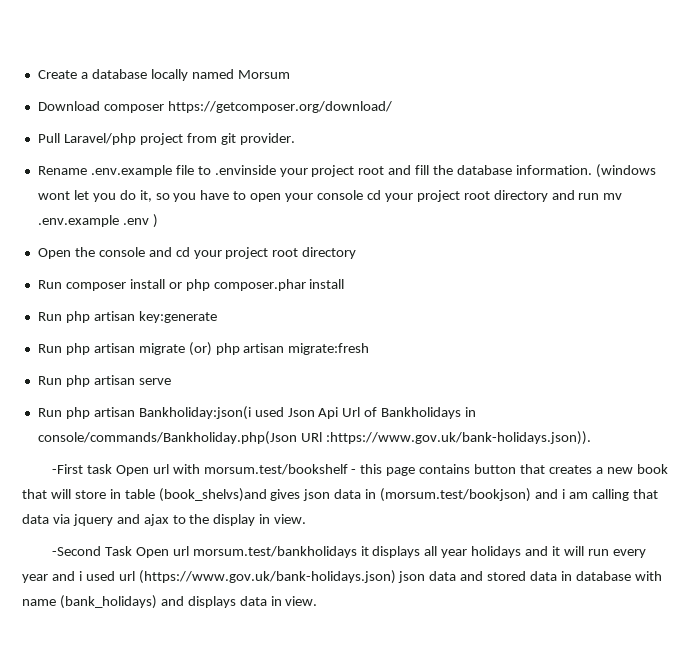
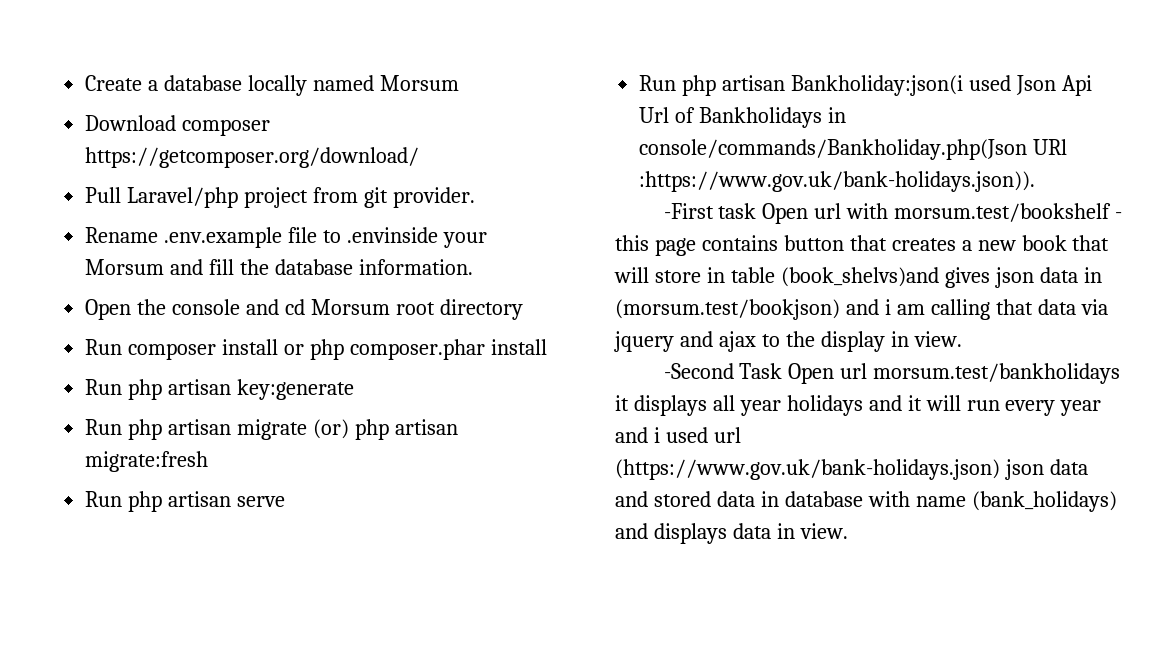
- Rename .env.example file to .envinside your project root and fill the database information. (windows wont let you do it, so you have to open your console cd your project root directory and run mv .env.example .env )
+ Rename .env.example file to .envinside your Morsum and fill the database information.
- Open the console and cd your project root directory
+ Open the console and cd Morsum root directory

